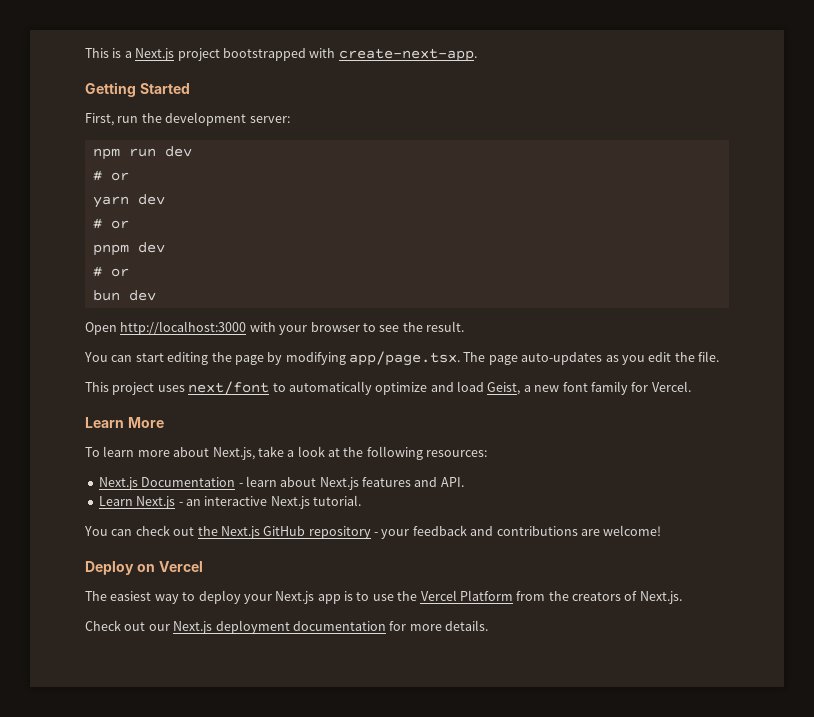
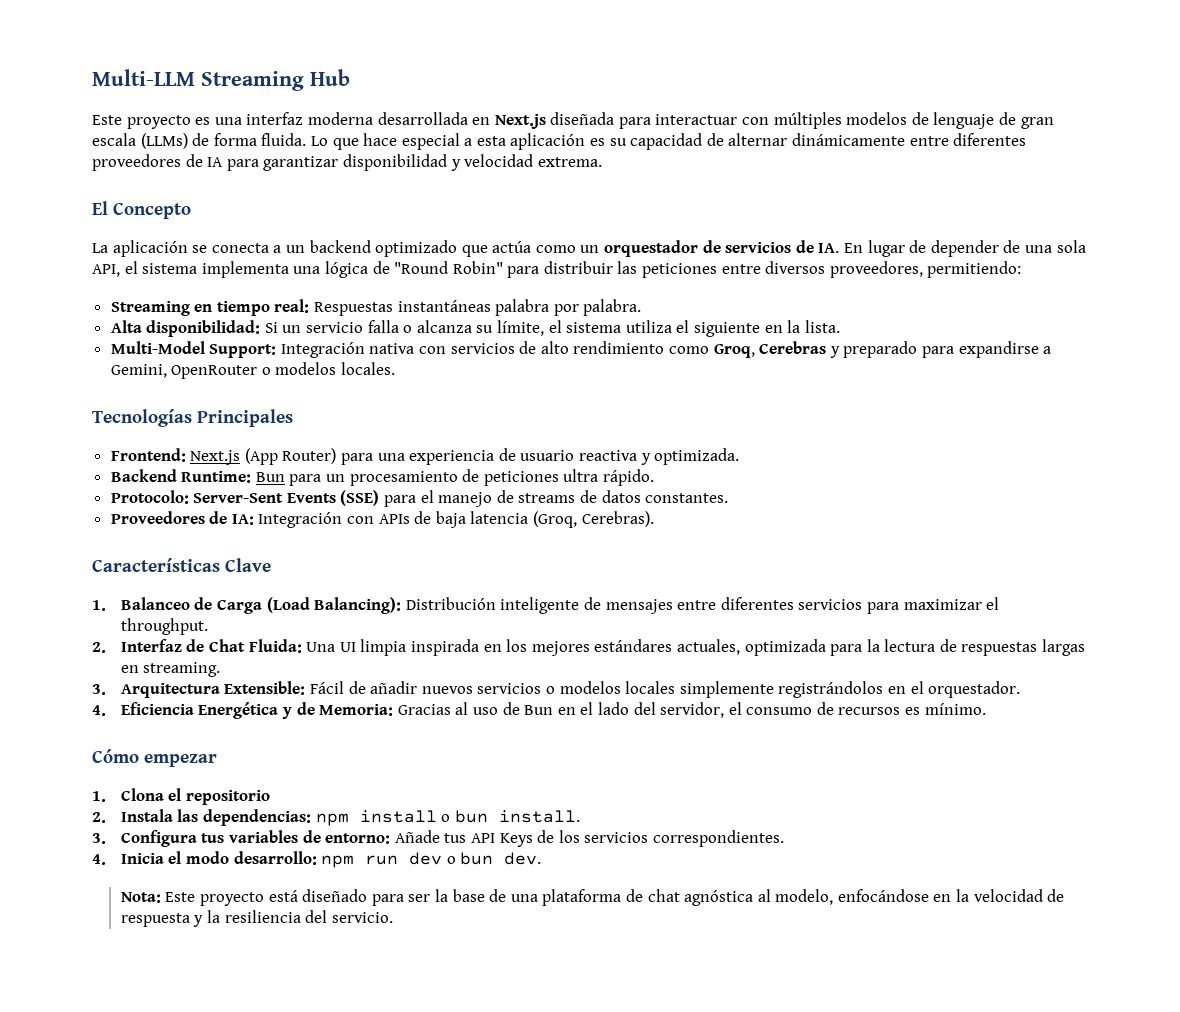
- This is a Next.js project bootstrapped with create-next-app.
- Getting Started
- First, run the development server:
- npm run dev
- # or
- yarn dev
- # or
- pnpm dev
- # or
- bun dev
- Open http://localhost:3000 with your browser to see the result.
- You can start editing the page by modifying app/page.tsx. The page auto-updates as you edit the file.
- This project uses next/font to automatically optimize and load Geist, a new font family for Vercel.
- Learn More
- To learn more about Next.js, take a look at the following resources:
- Next.js Documentation - learn about Next.js features and API.
- Learn Next.js - an interactive Next.js tutorial.
- You can check out the Next.js GitHub repository - your feedback and contributions are welcome!
- Deploy on Vercel
- The easiest way to deploy your Next.js app is to use the Vercel Platform from the creators of Next.js.
- Check out our Next.js deployment documentation for more details.
+ Multi-LLM Streaming Hub
+ Este proyecto es una interfaz moderna desarrollada en Next.js diseñada para interactuar con múltiples modelos de lenguaje de gran escala (LLMs) de forma fluida. Lo que hace especial a esta aplicación es su capacidad de alternar dinámicamente entre diferentes proveedores de IA para garantizar disponibilidad y velocidad extrema.
+ El Concepto
+ La aplicación se conecta a un backend optimizado que actúa como un orquestador de servicios de IA. En lugar de depender de una sola API, el sistema implementa una lógica de "Round Robin" para distribuir las peticiones entre diversos proveedores, permitiendo:
+ Streaming en tiempo real: Respuestas instantáneas palabra por palabra.
+ Alta disponibilidad: Si un servicio falla o alcanza su límite, el sistema utiliza el siguiente en la lista.
+ Multi-Model Support: Integración nativa con servicios de alto rendimiento como Groq, Cerebras y preparado para expandirse a Gemini, OpenRouter o modelos locales.
+ Tecnologías Principales
+ Frontend: Next.js (App Router) para una experiencia de usuario reactiva y optimizada.
+ Backend Runtime: Bun para un procesamiento de peticiones ultra rápido.
+ Protocolo: Server-Sent Events (SSE) para el manejo de streams de datos constantes.
+ Proveedores de IA: Integración con APIs de baja latencia (Groq, Cerebras).
+ Características Clave
+ 1. Balanceo de Carga (Load Balancing): Distribución inteligente de mensajes entre diferentes servicios para maximizar el throughput.
+ 2. Interfaz de Chat Fluida: Una UI limpia inspirada en los mejores estándares actuales, optimizada para la lectura de respuestas largas en streaming.
+ 3. Arquitectura Extensible: Fácil de añadir nuevos servicios o modelos locales simplemente registrándolos en el orquestador.
+ 4. Eficiencia Energética y de Memoria: Gracias al uso de Bun en el lado del servidor, el consumo de recursos es mínimo.
+ Cómo empezar
+ 1. Clona el repositorio
+ 2. Instala las dependencias: npm install o bun install.
+ 3. Configura tus variables de entorno: Añade tus API Keys de los servicios correspondientes.
+ 4. Inicia el modo desarrollo: npm run dev o bun dev.
+ Nota: Este proyecto está diseñado para ser la base de una plataforma de chat agnóstica al modelo, enfocándose en la velocidad de respuesta y la resiliencia del servicio.

